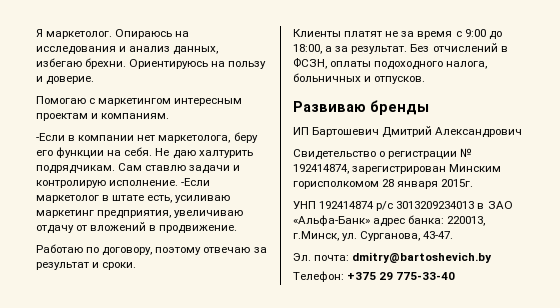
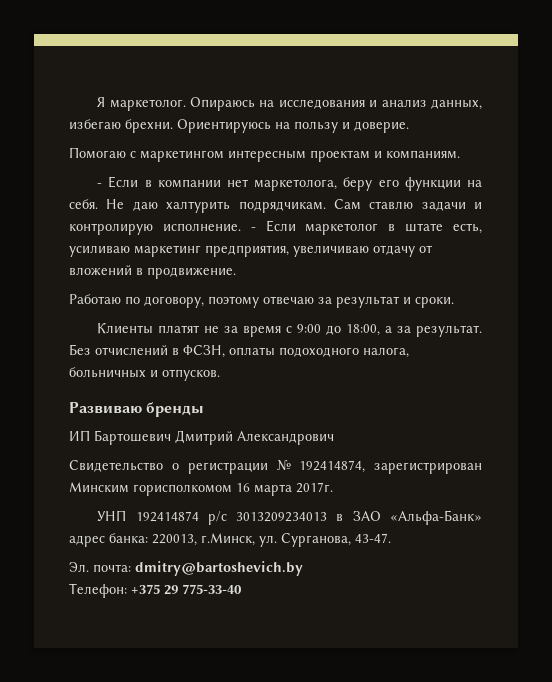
- -Если в компании нет маркетолога, беру его функции на себя.
+ - Если в компании нет маркетолога, беру его функции на себя.
- -Если маркетолог в штате есть, усиливаю маркетинг предприятия, увеличиваю отдачу от вложений в продвижение.
+ - Если маркетолог в штате есть, усиливаю маркетинг предприятия, увеличиваю отдачу от вложений в продвижение.
- Свидетельство о регистрации № 192414874, зарегистрирован Минским горисполкомом 28 января 2015г.
+ Свидетельство о регистрации № 192414874, зарегистрирован Минским горисполкомом 16 марта 2017г.

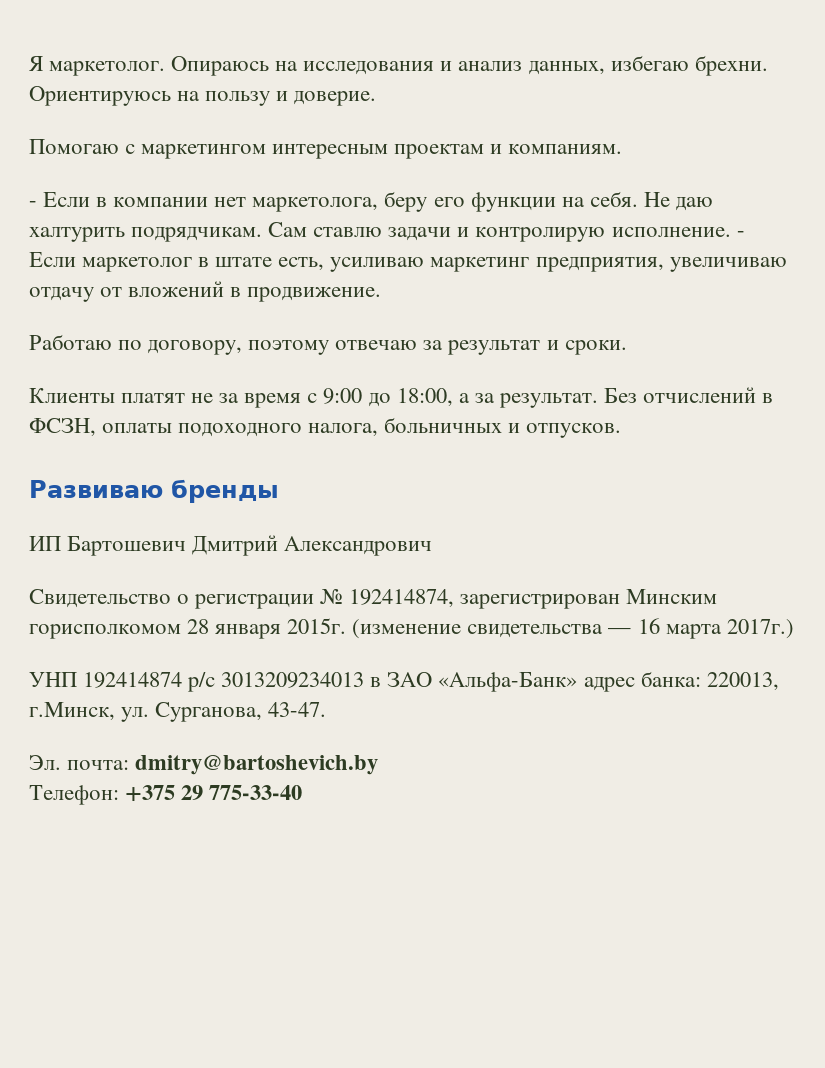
- Свидетельство о регистрации № 192414874, зарегистрирован Минским горисполкомом 16 марта 2017г.
+ Свидетельство о регистрации № 192414874, зарегистрирован Минским горисполкомом 28 января 2015г. (изменение свидетельства — 16 марта 2017г.)

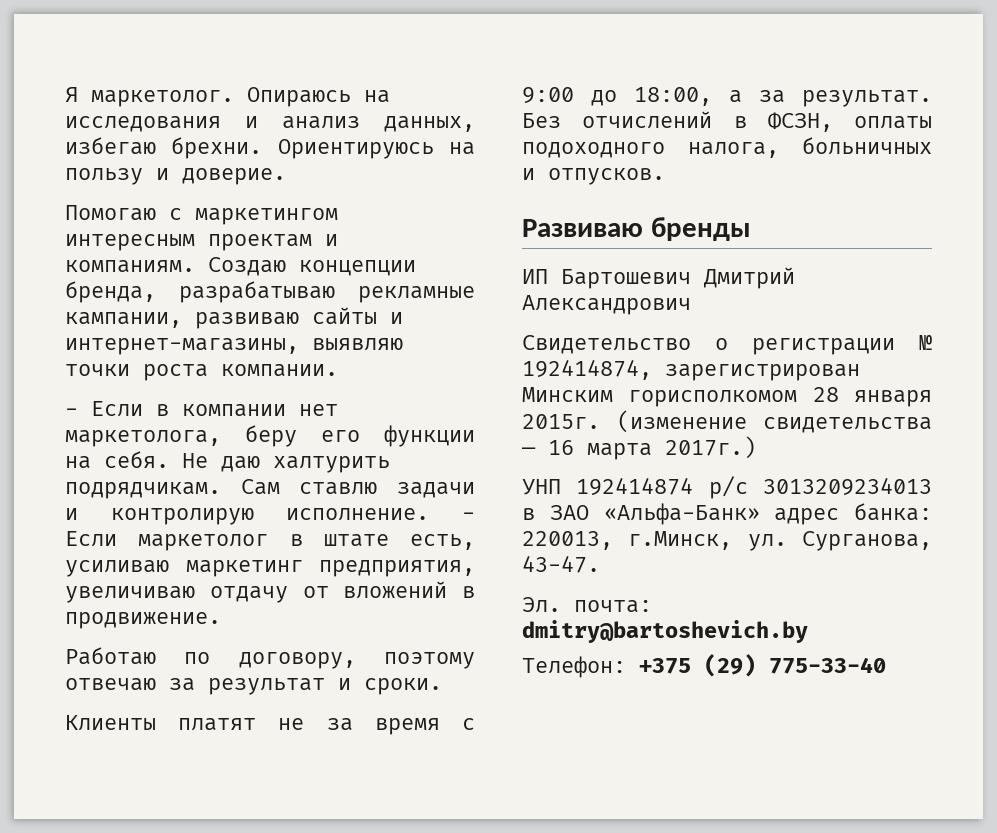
+ Создаю концепции бренда, разрабатываю рекламные кампании, развиваю сайты и интернет-магазины, выявляю точки роста компании.
- Телефон: +375 29 775-33-40
+ Телефон: +375 (29) 775-33-40

